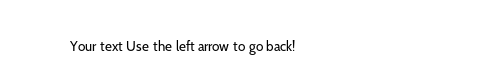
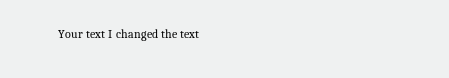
- Your text Use the left arrow to go back!
+ Your text I changed the text

